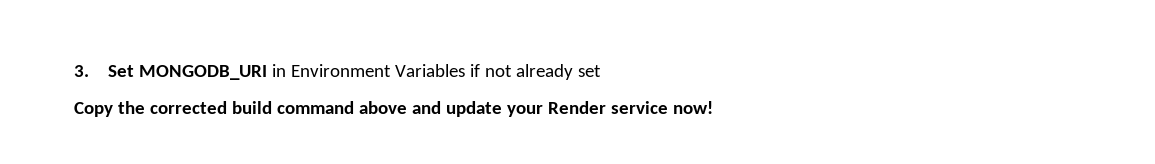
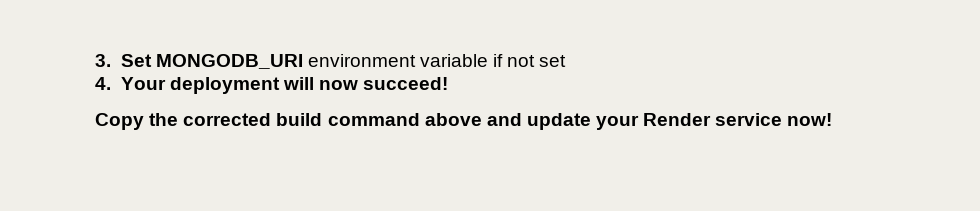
- 3. Set MONGODB_URI in Environment Variables if not already set
+ 3. Set MONGODB_URI environment variable if not set
+ 4. Your deployment will now succeed!

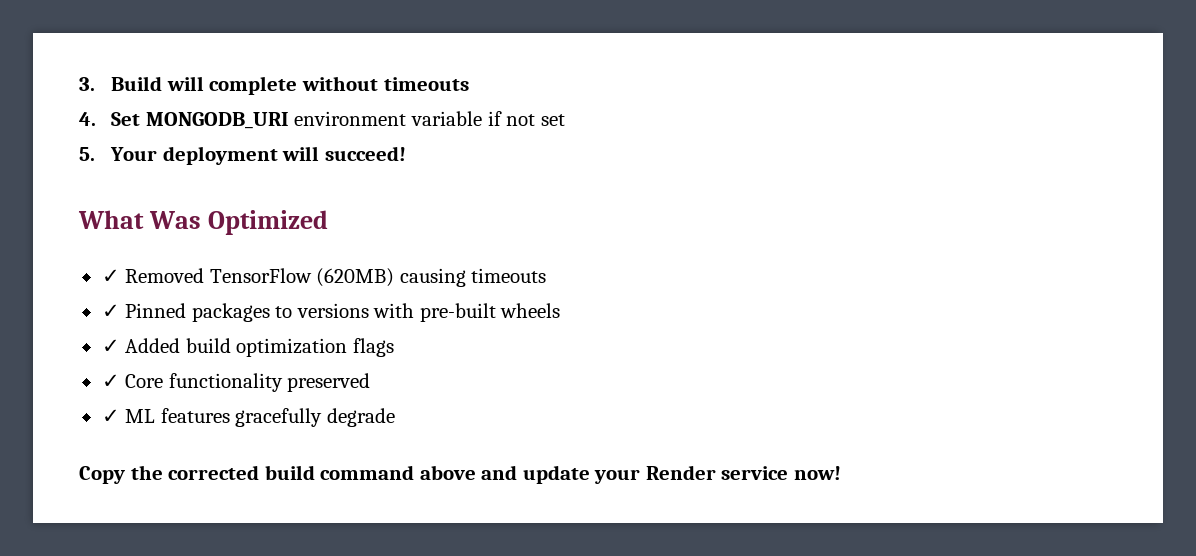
- 3. Set MONGODB_URI environment variable if not set
+ 3. Build will complete without timeouts
+ 4. Set MONGODB_URI environment variable if not set
- 4. Your deployment will now succeed!
+ 5. Your deployment will succeed!
+ What Was Optimized
+ ✓ Removed TensorFlow (620MB) causing timeouts
+ ✓ Pinned packages to versions with pre-built wheels
+ ✓ Added build optimization flags
+ ✓ Core functionality preserved
+ ✓ ML features gracefully degrade

